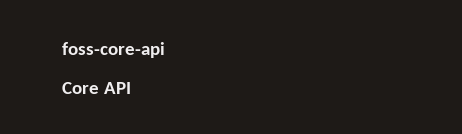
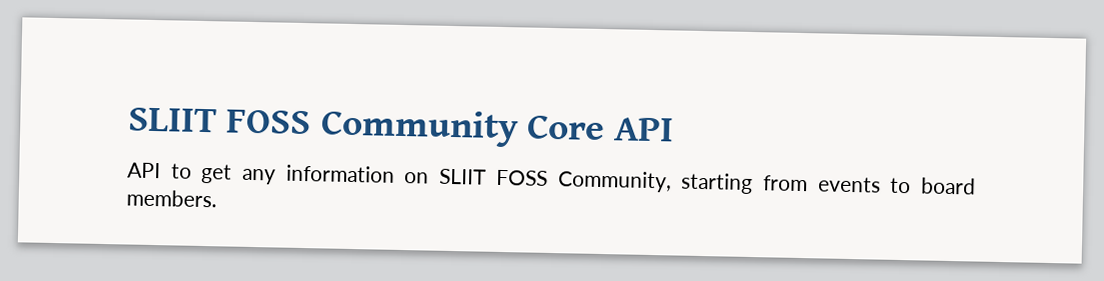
- foss-core-api
- Core API
+ SLIIT FOSS Community Core API
+ API to get any information on SLIIT FOSS Community, starting from events to board members.

